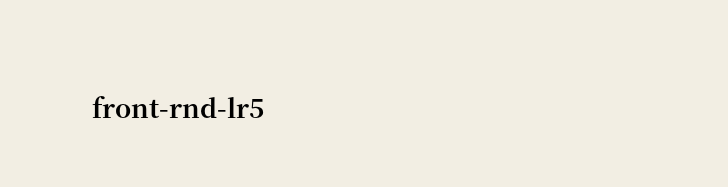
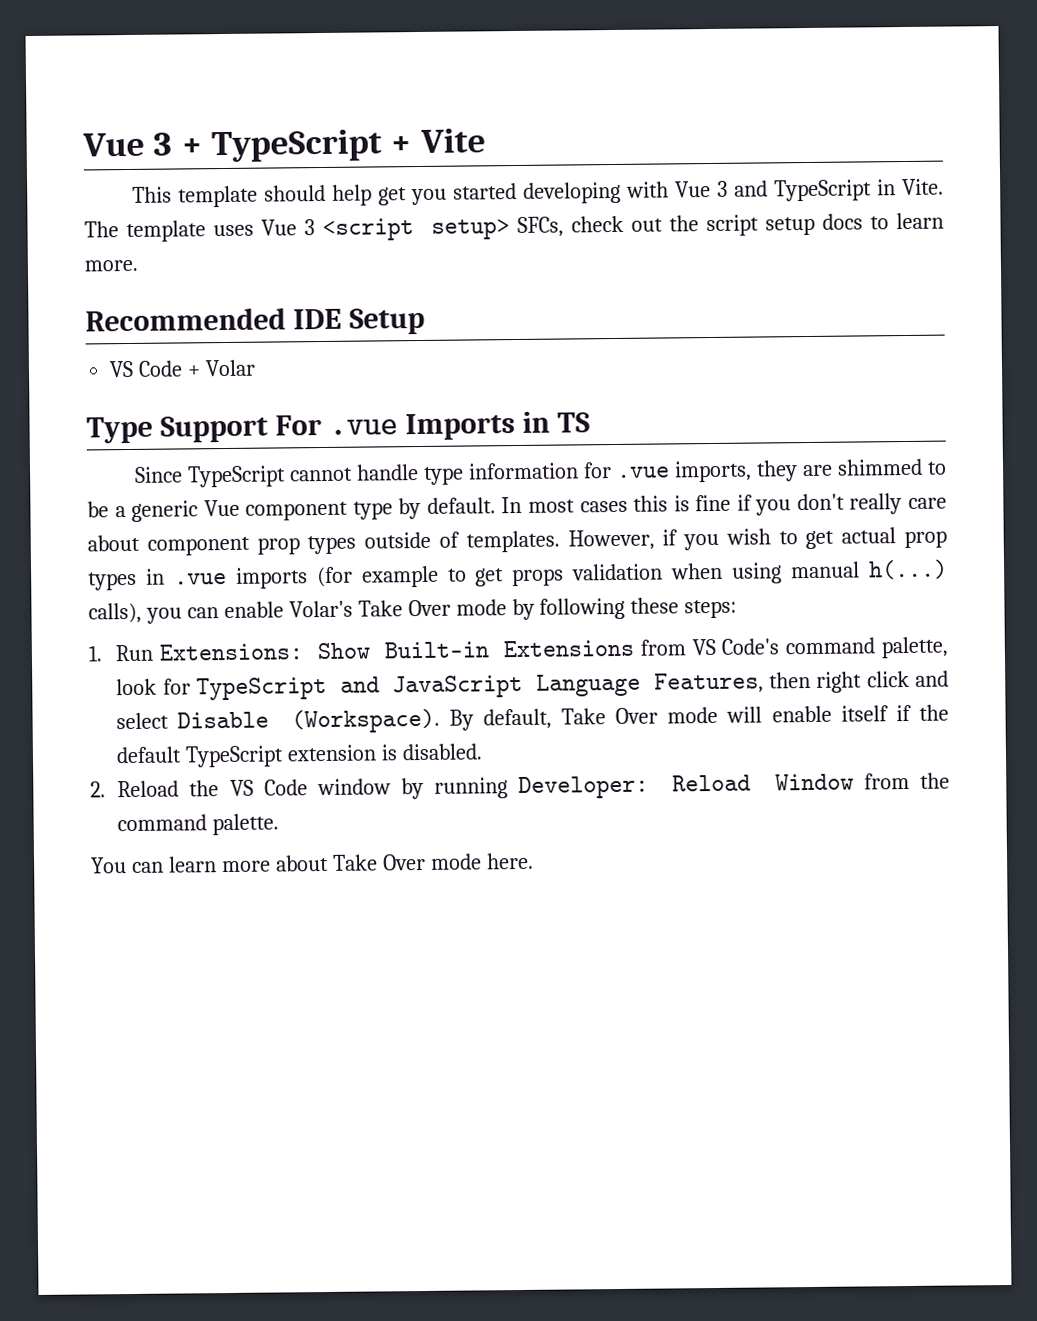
- front-rnd-lr5
+ Vue 3 + TypeScript + Vite
+ This template should help get you started developing with Vue 3 and TypeScript in Vite. The template uses Vue 3 <script setup> SFCs, check out the script setup docs to learn more.
+ Recommended IDE Setup
+ VS Code + Volar
+ Type Support For .vue Imports in TS
+ Since TypeScript cannot handle type information for .vue imports, they are shimmed to be a generic Vue component type by default. In most cases this is fine if you don't really care about component prop types outside of templates. However, if you wish to get actual prop types in .vue imports (for example to get props validation when using manual h(...) calls), you can enable Volar's Take Over mode by following these steps:
+ 1. Run Extensions: Show Built-in Extensions from VS Code's command palette, look for TypeScript and JavaScript Language Features, then right click and select Disable (Workspace). By default, Take Over mode will enable itself if the default TypeScript extension is disabled.
+ 2. Reload the VS Code window by running Developer: Reload Window from the command palette.
+ You can learn more about Take Over mode here.

